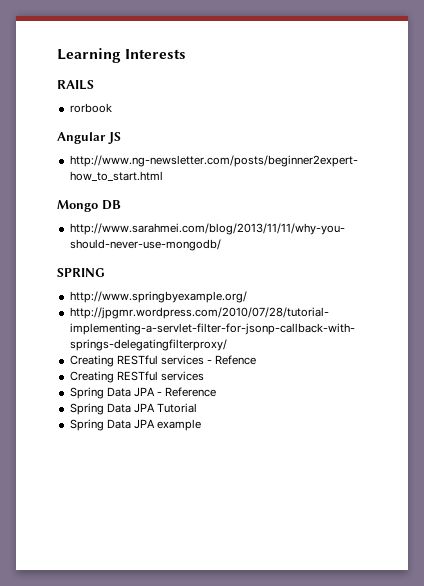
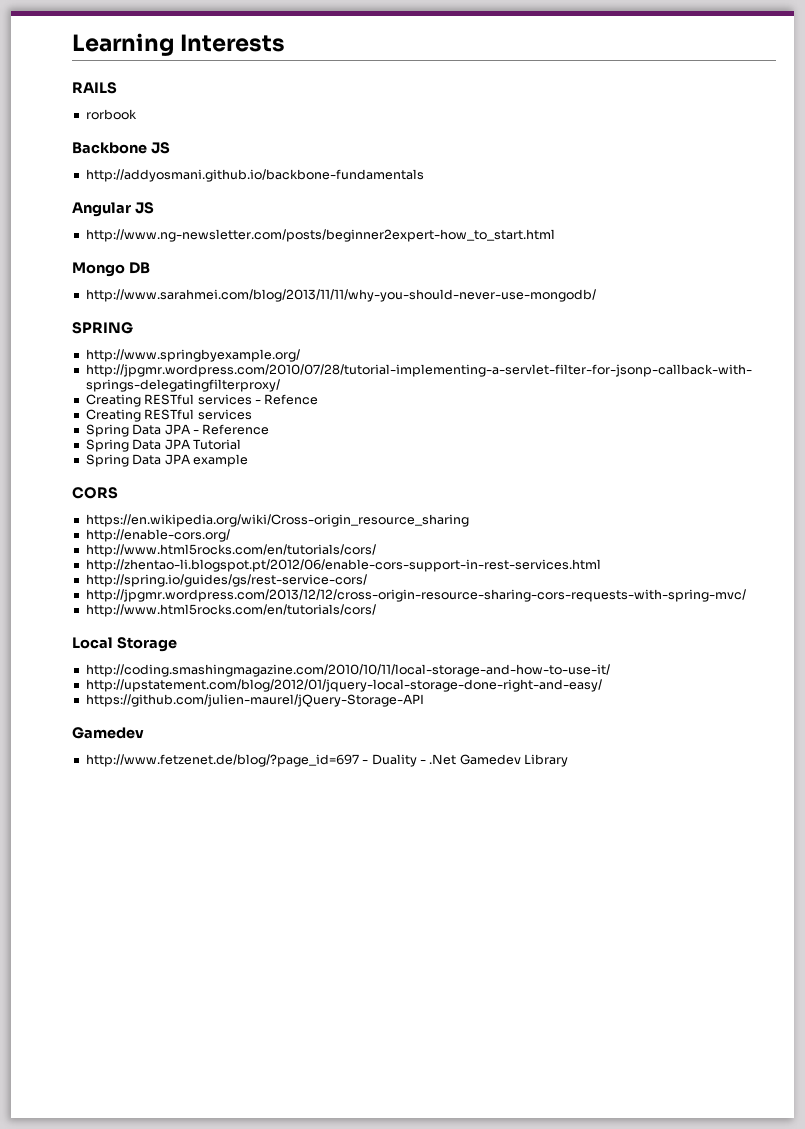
+ Backbone JS
+ http://addyosmani.github.io/backbone-fundamentals
+ CORS
+ https://en.wikipedia.org/wiki/Cross-origin_resource_sharing
+ http://enable-cors.org/
+ http://www.html5rocks.com/en/tutorials/cors/
+ http://zhentao-li.blogspot.pt/2012/06/enable-cors-support-in-rest-services.html
+ http://spring.io/guides/gs/rest-service-cors/
+ http://jpgmr.wordpress.com/2013/12/12/cross-origin-resource-sharing-cors-requests-with-spring-mvc/
+ http://www.html5rocks.com/en/tutorials/cors/
+ Local Storage
+ http://coding.smashingmagazine.com/2010/10/11/local-storage-and-how-to-use-it/
+ http://upstatement.com/blog/2012/01/jquery-local-storage-done-right-and-easy/
+ https://github.com/julien-maurel/jQuery-Storage-API
+ Gamedev
+ http://www.fetzenet.de/blog/?page_id=697 - Duality - .Net Gamedev Library

